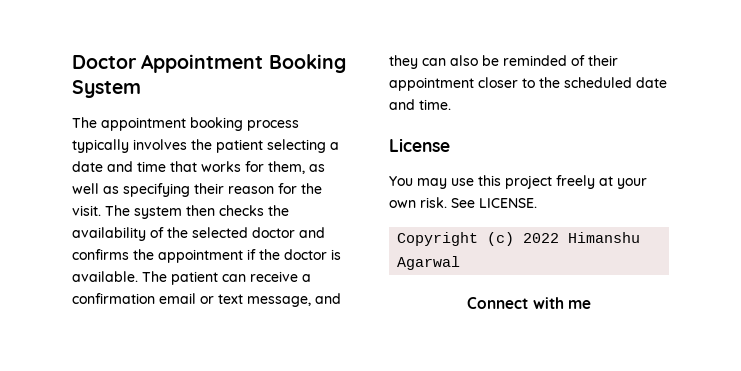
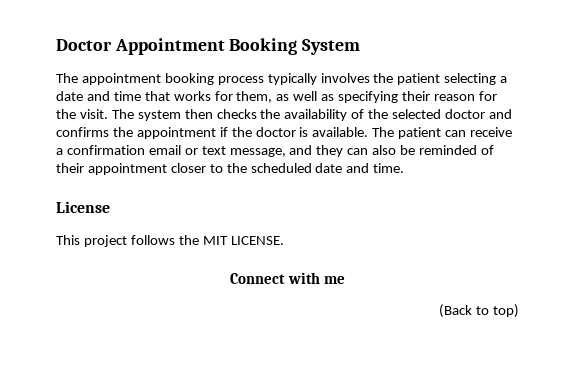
- You may use this project freely at your own risk. See LICENSE.
- Copyright (c) 2022 Himanshu Agarwal
+ This project follows the MIT LICENSE.
+ (Back to top)

